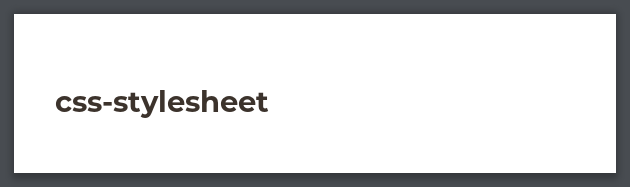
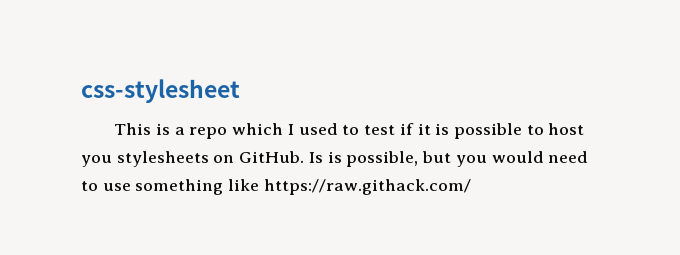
+ This is a repo which I used to test if it is possible to host you stylesheets on GitHub. Is is possible, but you would need to use something like https://raw.githack.com/

